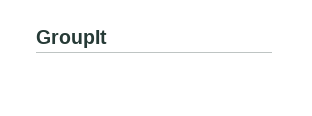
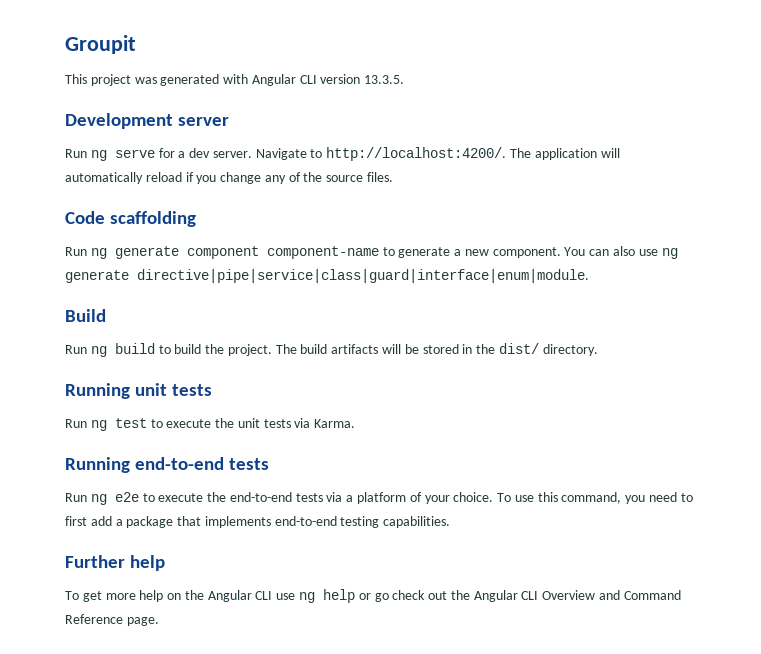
- GroupIt
+ Groupit
+ This project was generated with Angular CLI version 13.3.5.
+ Development server
+ Run ng serve for a dev server. Navigate to http://localhost:4200/. The application will automatically reload if you change any of the source files.
+ Code scaffolding
+ Run ng generate component component-name to generate a new component. You can also use ng generate directive|pipe|service|class|guard|interface|enum|module.
+ Build
+ Run ng build to build the project. The build artifacts will be stored in the dist/ directory.
+ Running unit tests
+ Run ng test to execute the unit tests via Karma.
+ Running end-to-end tests
+ Run ng e2e to execute the end-to-end tests via a platform of your choice. To use this command, you need to first add a package that implements end-to-end testing capabilities.
+ Further help
+ To get more help on the Angular CLI use ng help or go check out the Angular CLI Overview and Command Reference page.

